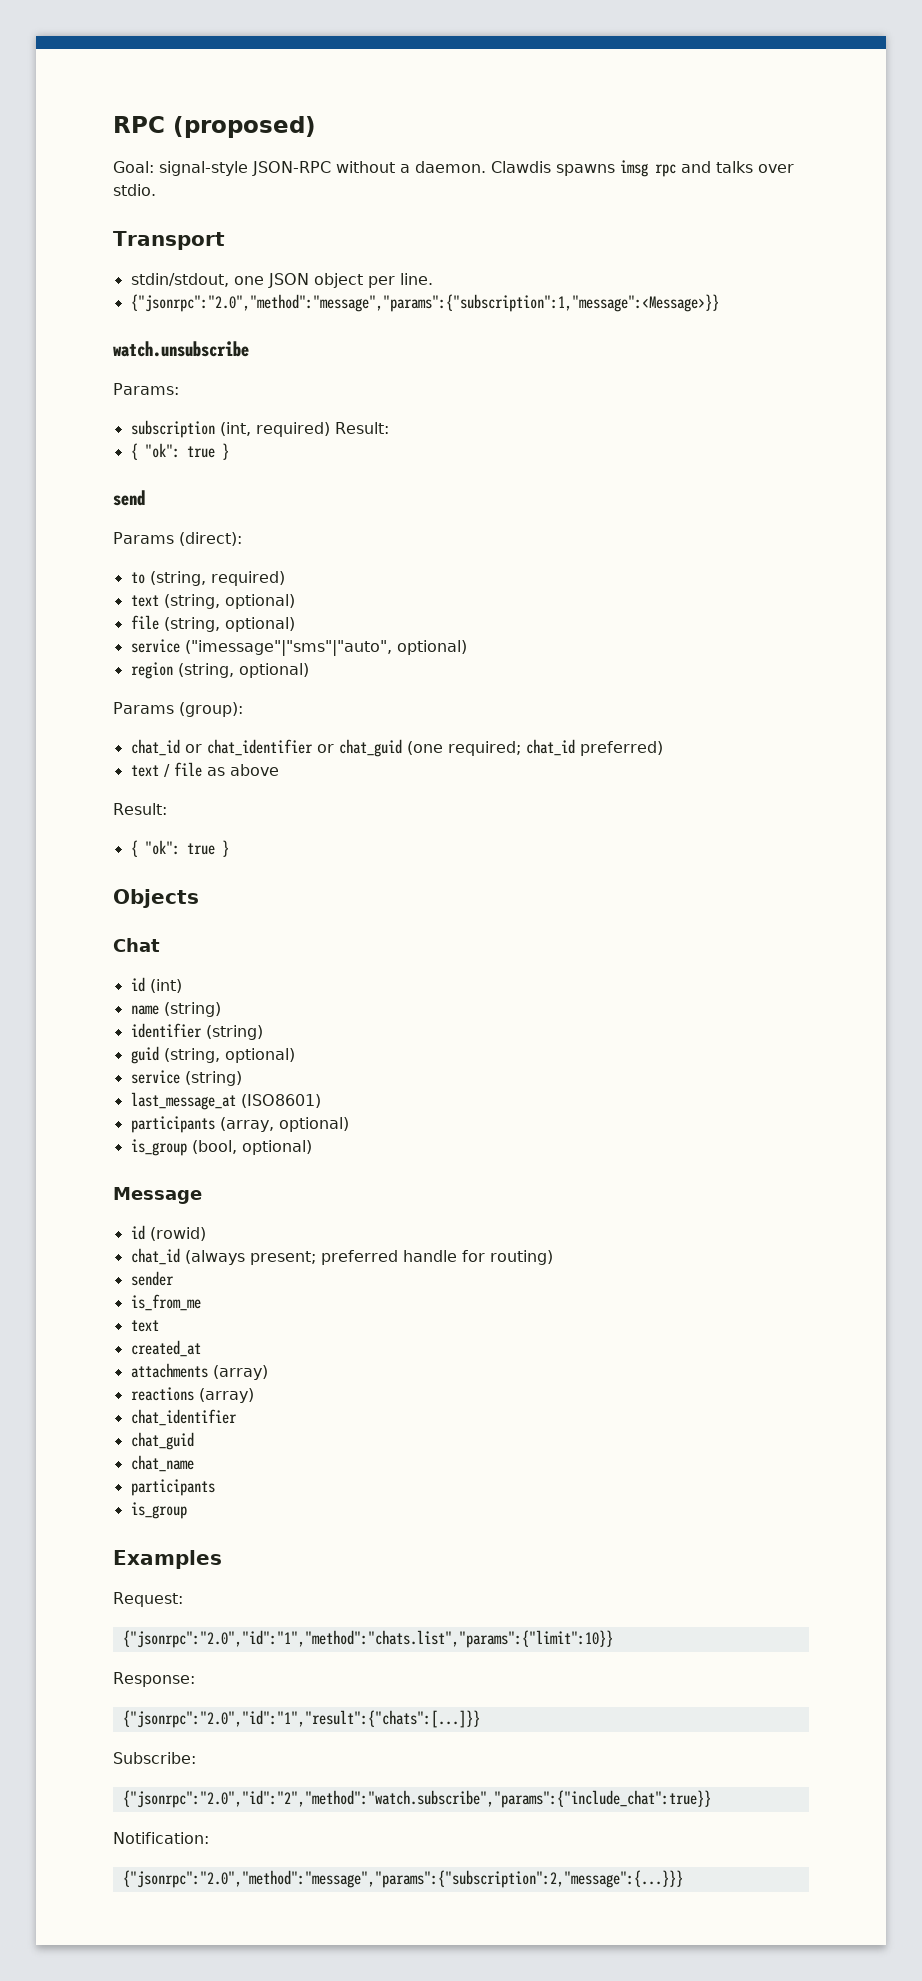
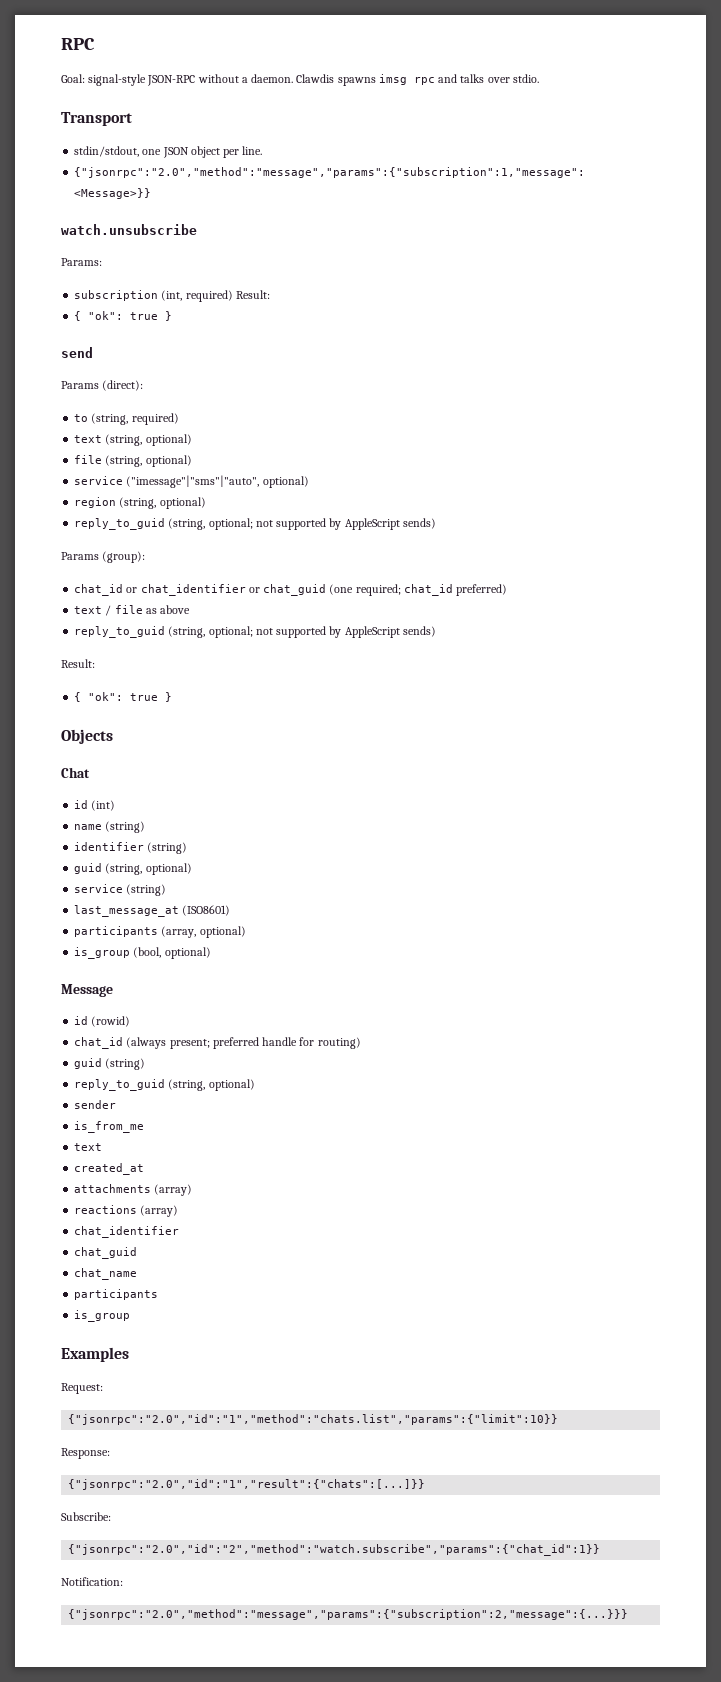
- RPC (proposed)
+ RPC
  region (string, optional)
+ reply_to_guid (string, optional; not supported by AppleScript sends)
  text / file as above
+ reply_to_guid (string, optional; not supported by AppleScript sends)
+ guid (string)
+ reply_to_guid (string, optional)
- {"jsonrpc":"2.0","id":"2","method":"watch.subscribe","params":{"include_chat":true}}
+ {"jsonrpc":"2.0","id":"2","method":"watch.subscribe","params":{"chat_id":1}}

